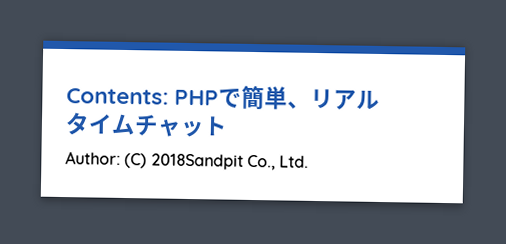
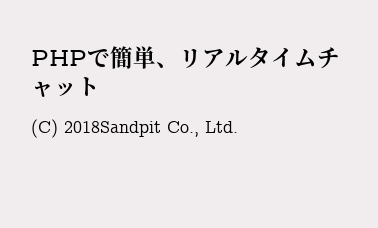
- Contents: PHPで簡単、リアルタイムチャット
+ PHPで簡単、リアルタイムチャット
- Author: (C) 2018Sandpit Co., Ltd.
+ (C) 2018Sandpit Co., Ltd.

